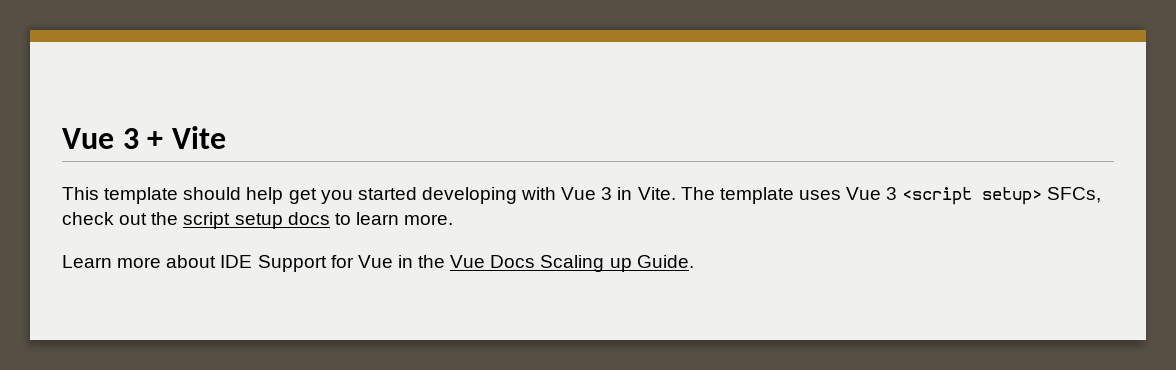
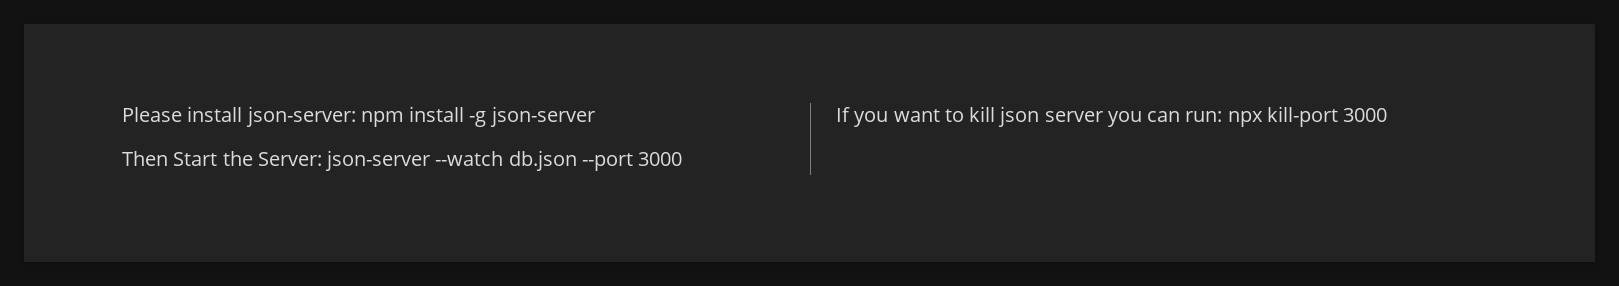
- Vue 3 + Vite
- This template should help get you started developing with Vue 3 in Vite. The template uses Vue 3 <script setup> SFCs, check out the script setup docs to learn more.
- Learn more about IDE Support for Vue in the Vue Docs Scaling up Guide.
+ Please install json-server: npm install -g json-server
+ Then Start the Server: json-server --watch db.json --port 3000
+ If you want to kill json server you can run: npx kill-port 3000

